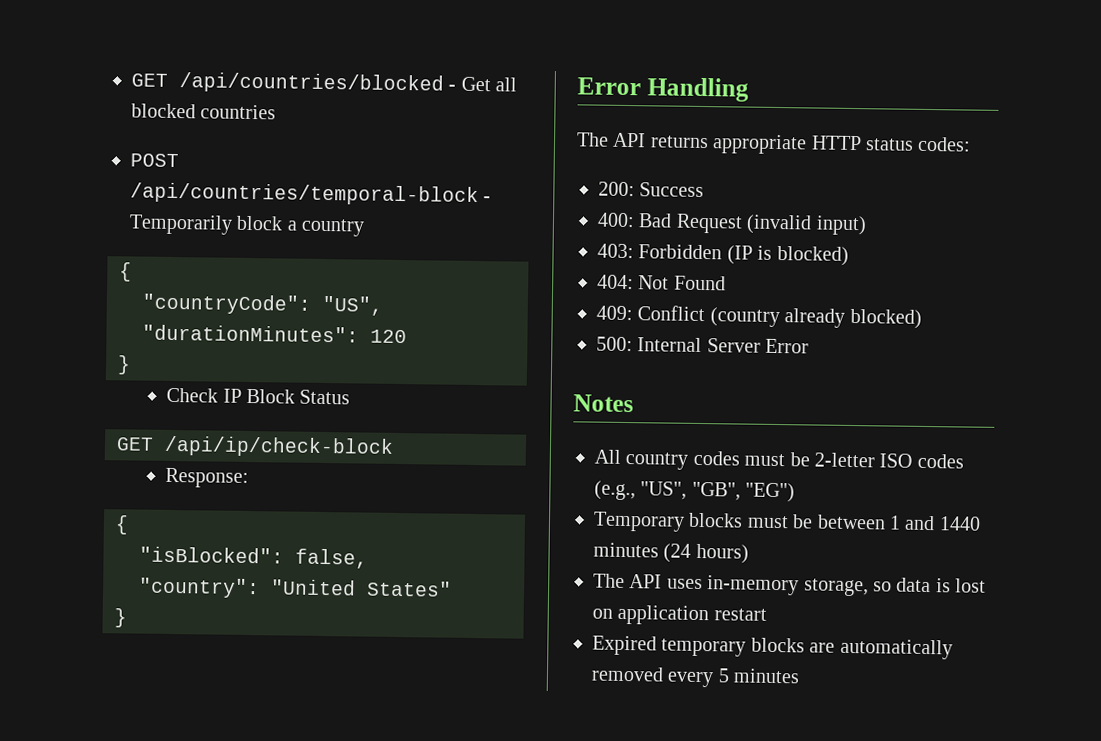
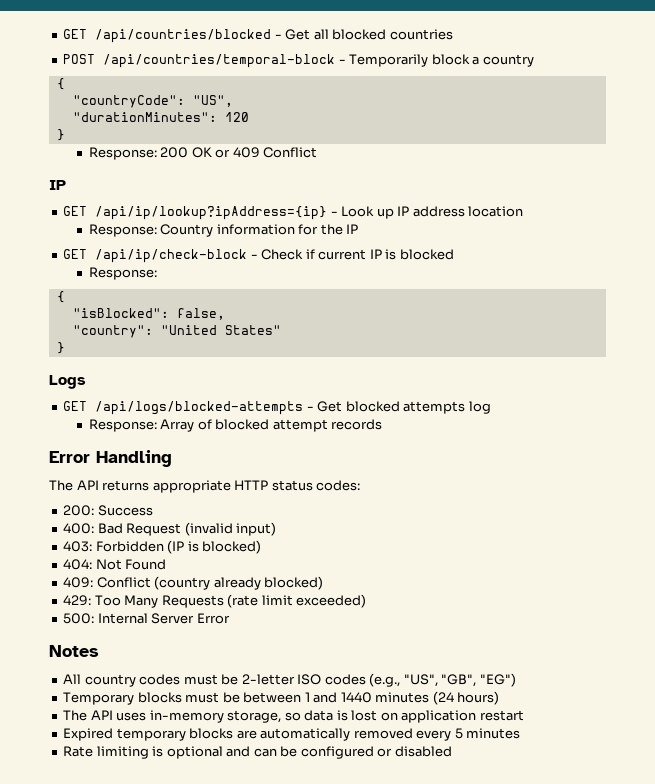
- Check IP Block Status
- GET /api/ip/check-block
+ Response: 200 OK or 409 Conflict
+ IP
+ GET /api/ip/lookup?ipAddress={ip} - Look up IP address location
+ Response: Country information for the IP
+ GET /api/ip/check-block - Check if current IP is blocked
+ Logs
+ GET /api/logs/blocked-attempts - Get blocked attempts log
+ Response: Array of blocked attempt records
+ 429: Too Many Requests (rate limit exceeded)
+ Rate limiting is optional and can be configured or disabled

